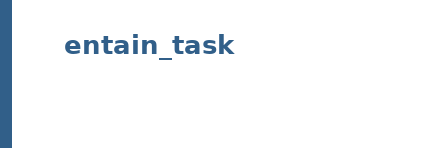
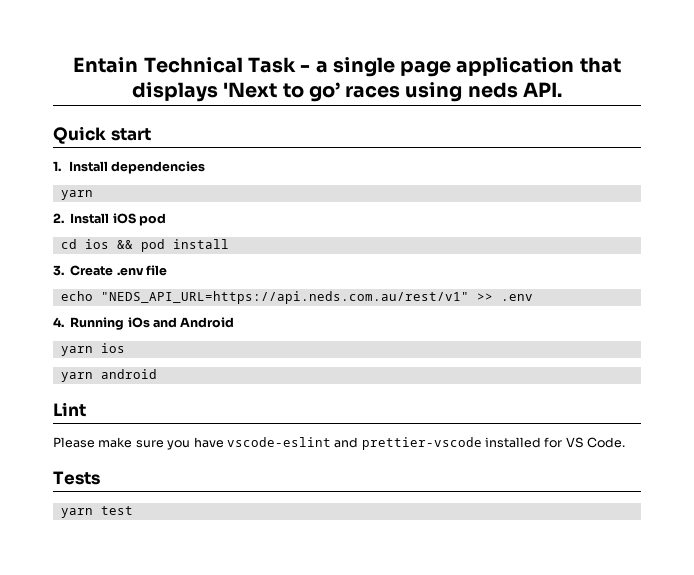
- entain_task
+ Entain Technical Task - a single page application that displays 'Next to go’ races using neds API.
+ Quick start
+ 1. Install dependencies
+ yarn
+ 2. Install iOS pod
+ cd ios && pod install
+ 3. Create .env file
+ echo "NEDS_API_URL=https://api.neds.com.au/rest/v1" >> .env
+ 4. Running iOs and Android
+ yarn ios
+ yarn android
+ Lint
+ Please make sure you have vscode-eslint and prettier-vscode installed for VS Code.
+ Tests
+ yarn test

